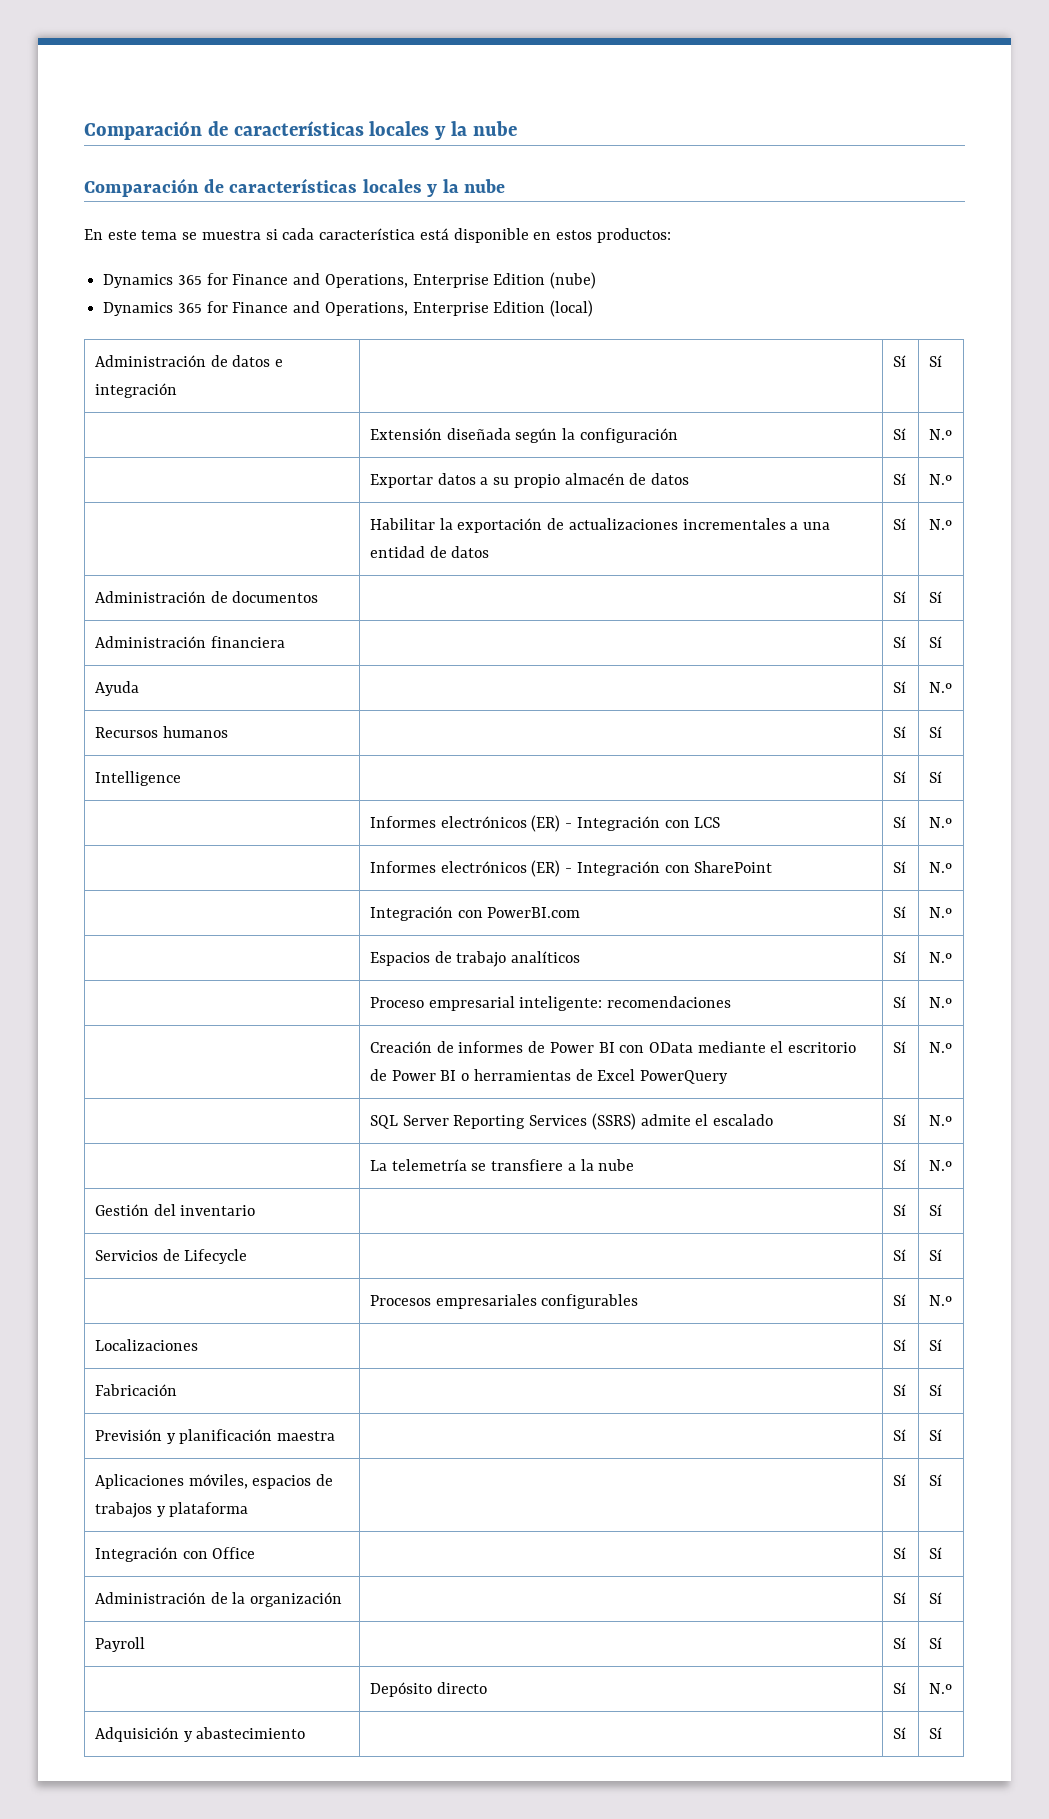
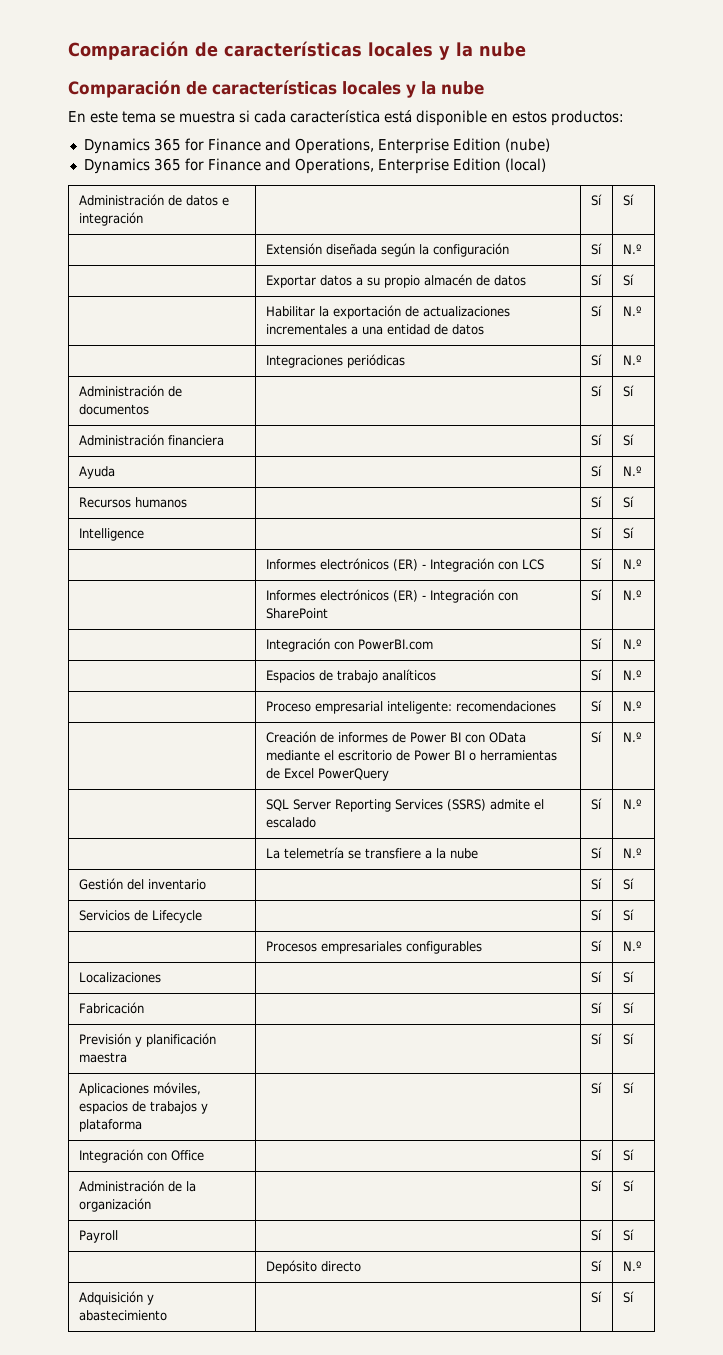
- | Exportar datos a su propio almacén de datos | Sí | N.º
+ | Exportar datos a su propio almacén de datos | Sí | Sí
+ | Integraciones periódicas | Sí | N.º

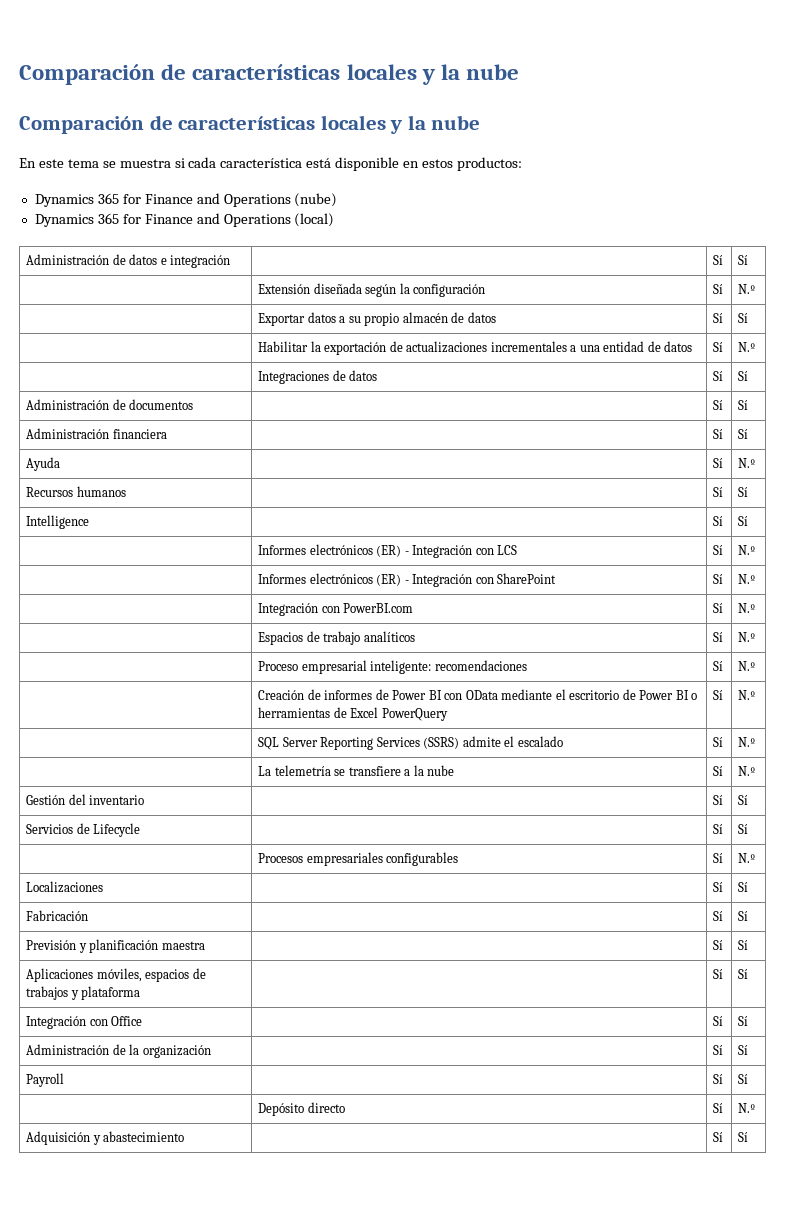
- Dynamics 365 for Finance and Operations, Enterprise Edition (nube)
+ Dynamics 365 for Finance and Operations (nube)
- Dynamics 365 for Finance and Operations, Enterprise Edition (local)
+ Dynamics 365 for Finance and Operations (local)
- | Integraciones periódicas | Sí | N.º
+ | Integraciones de datos | Sí | Sí

